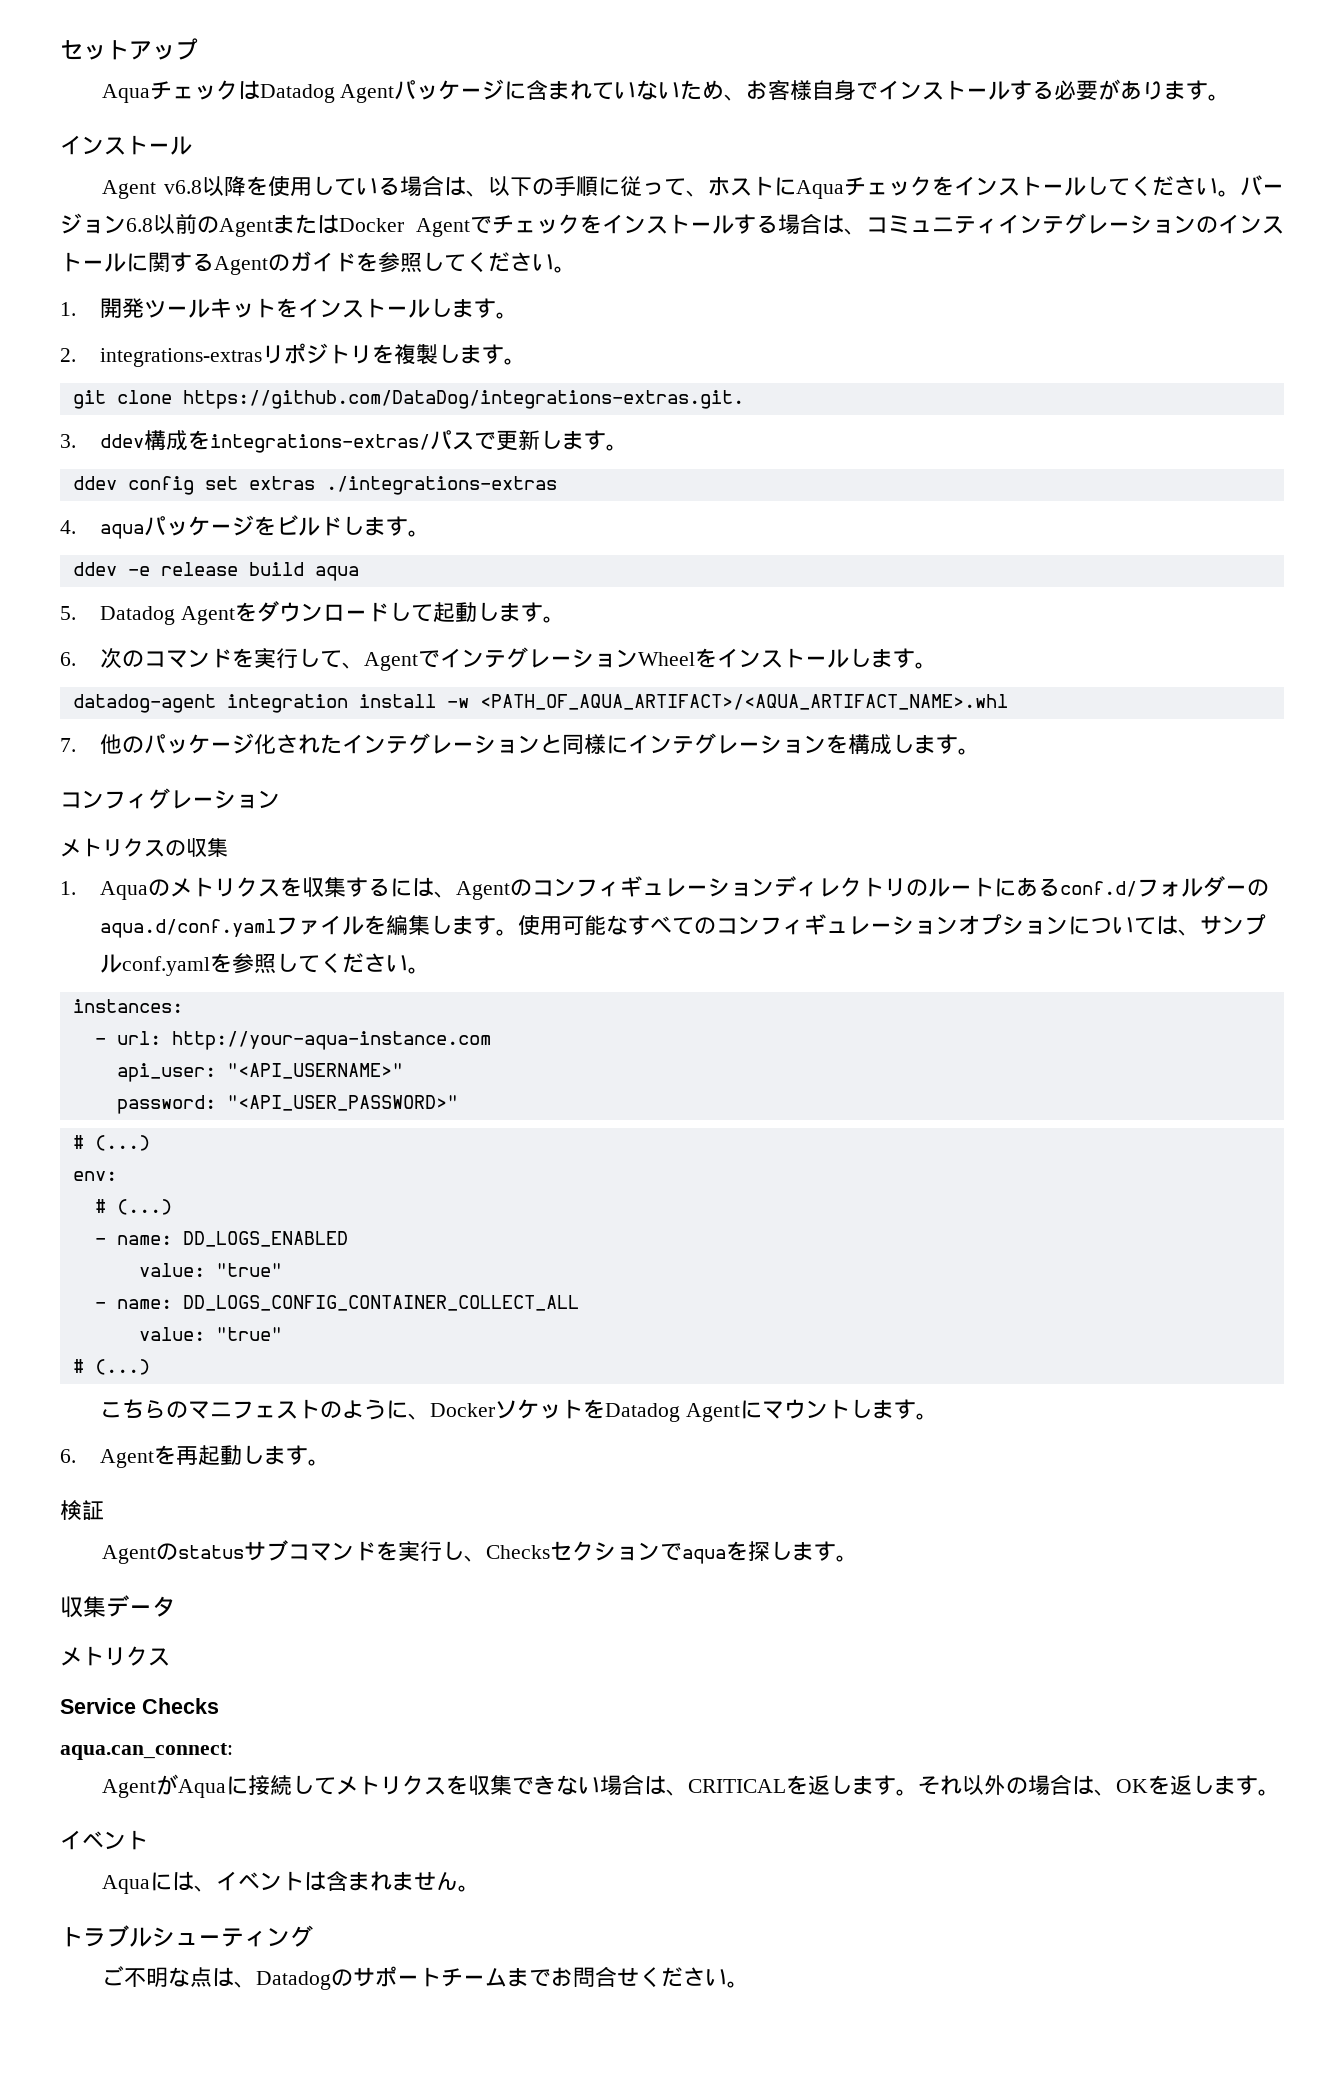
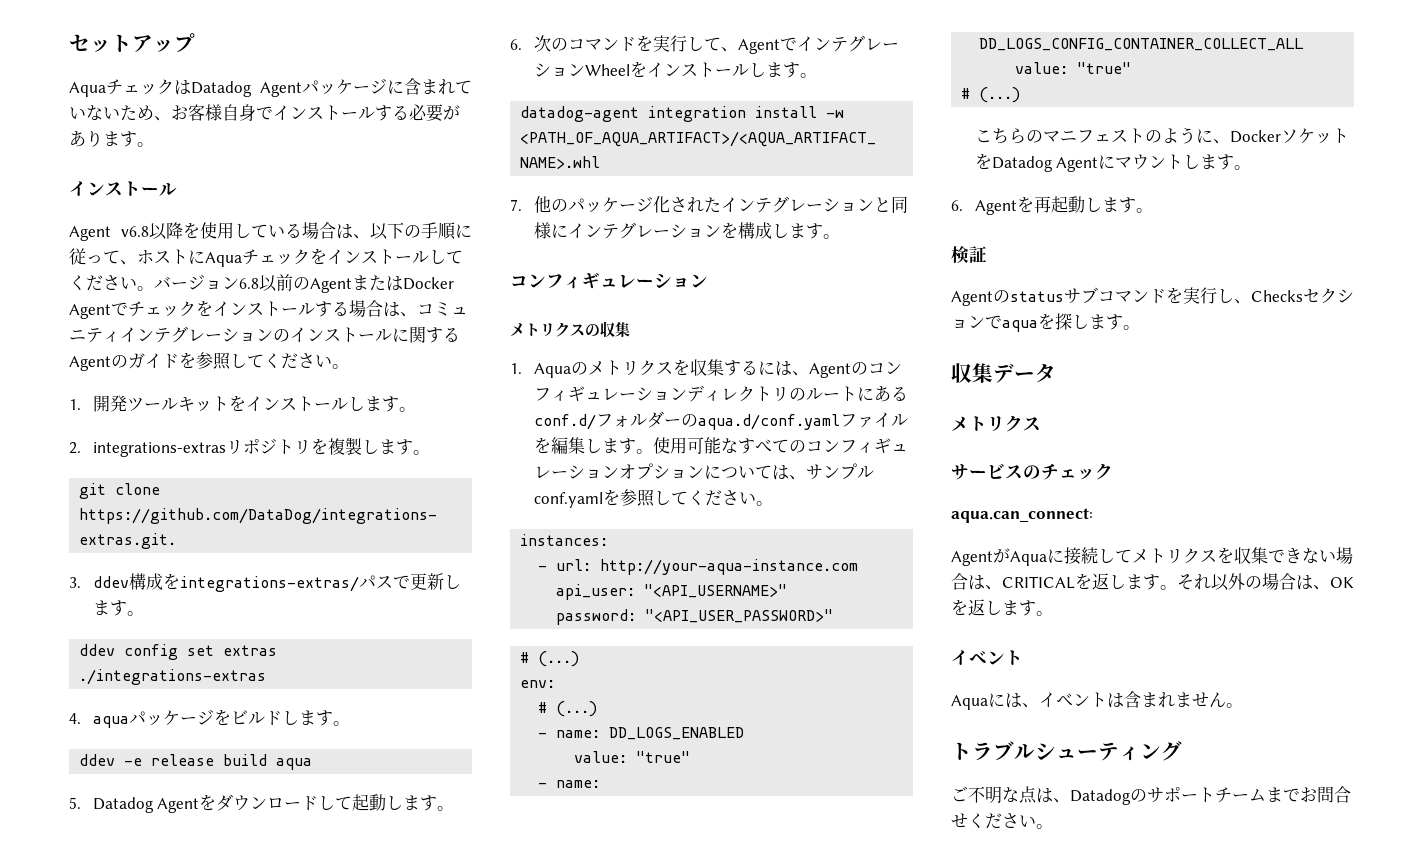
  7.他のパッケージ化されたインテグレーションと同様にインテグレーションを構成します。
- コンフィグレーション
+ コンフィギュレーション
- Service Checks
+ サービスのチェック

